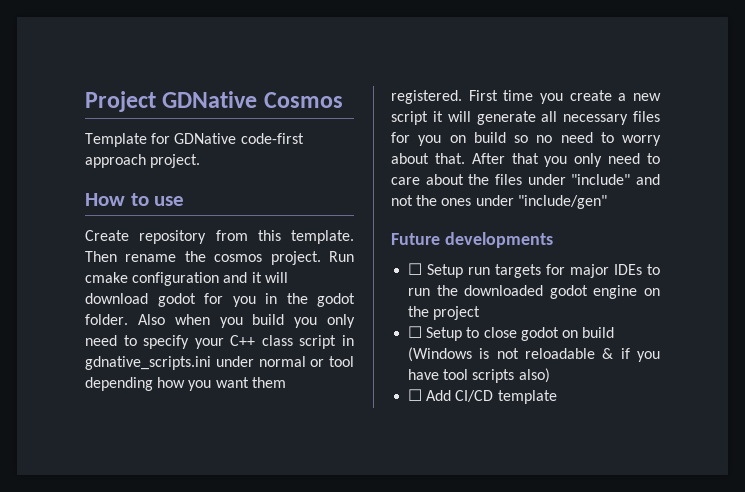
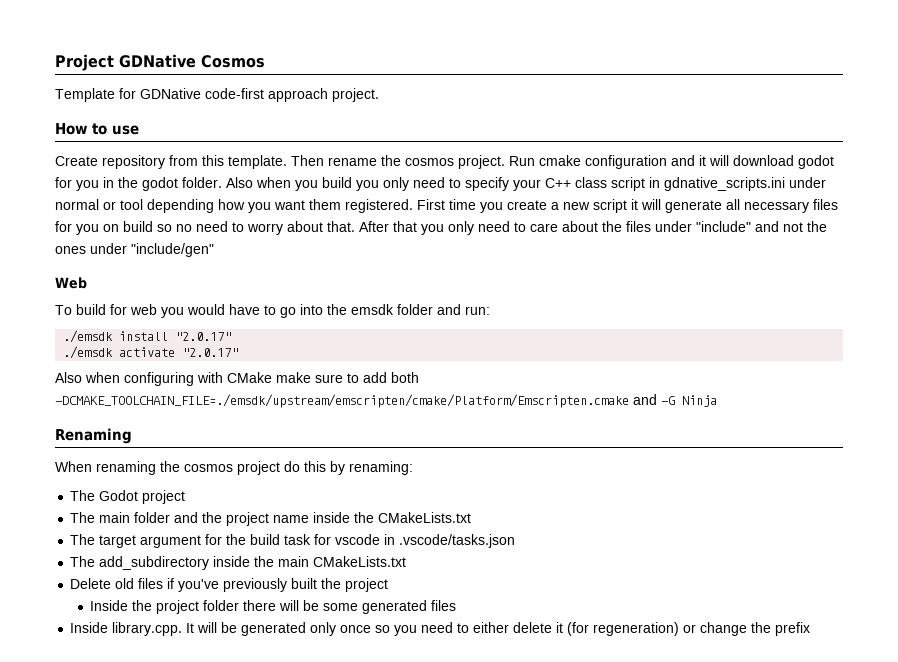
- Future developments
- ☐ Setup run targets for major IDEs to run the downloaded godot engine on the project
- ☐ Setup to close godot on build (Windows is not reloadable & if you have tool scripts also)
- ☐ Add CI/CD template
+ Web
+ To build for web you would have to go into the emsdk folder and run:
+ ./emsdk install "2.0.17"
+ ./emsdk activate "2.0.17"
+ Also when configuring with CMake make sure to add both -DCMAKE_TOOLCHAIN_FILE=./emsdk/upstream/emscripten/cmake/Platform/Emscripten.cmake and -G Ninja
+ Renaming
+ When renaming the cosmos project do this by renaming:
+ The Godot project
+ The main folder and the project name inside the CMakeLists.txt
+ The target argument for the build task for vscode in .vscode/tasks.json
+ The add_subdirectory inside the main CMakeLists.txt
+ Delete old files if you've previously built the project
+ Inside the project folder there will be some generated files
+ Inside library.cpp. It will be generated only once so you need to either delete it (for regeneration) or change the prefix

